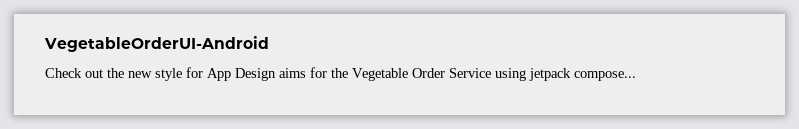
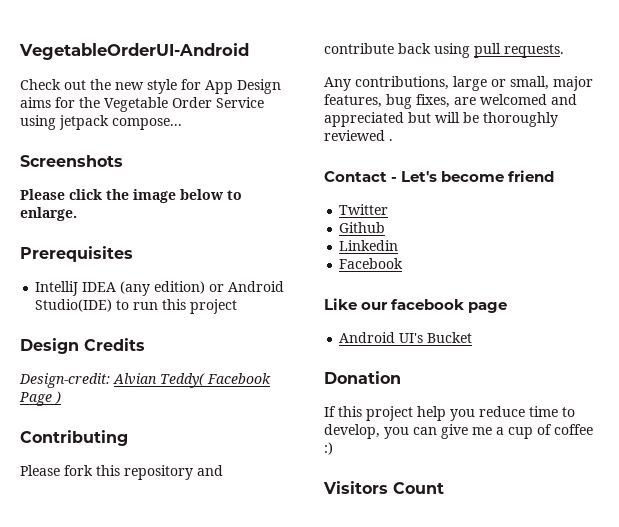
+ Screenshots
+ Please click the image below to enlarge.
+ Prerequisites
+ IntelliJ IDEA (any edition) or Android Studio(IDE) to run this project
+ Design Credits
+ Design-credit: Alvian Teddy( Facebook Page )
+ Contributing
+ Please fork this repository and contribute back using pull requests.
+ Any contributions, large or small, major features, bug fixes, are welcomed and appreciated but will be thoroughly reviewed .
+ Contact - Let's become friend
+ Twitter
+ Github
+ Linkedin
+ Facebook
+ Like our facebook page
+ Android UI's Bucket
+ Donation
+ If this project help you reduce time to develop, you can give me a cup of coffee :)
+ Visitors Count

